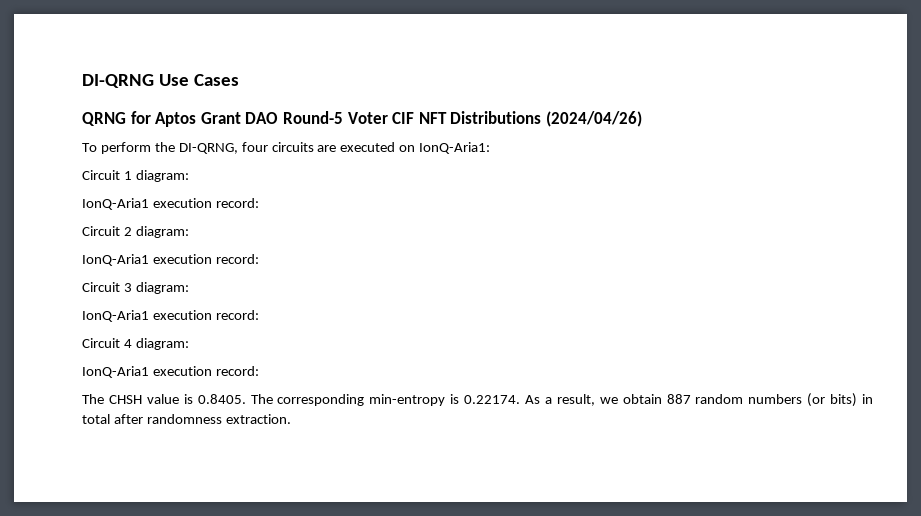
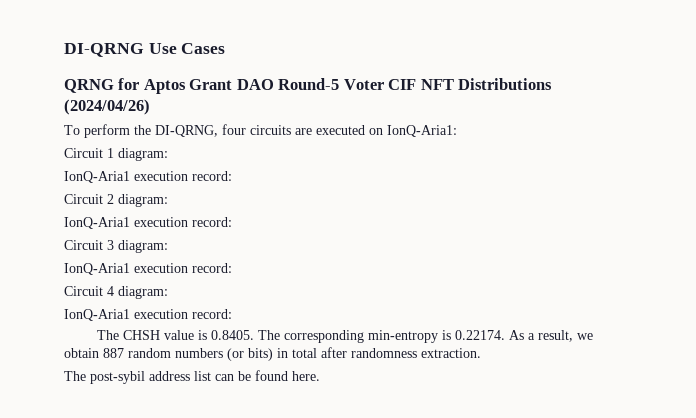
+ The post-sybil address list can be found here.

